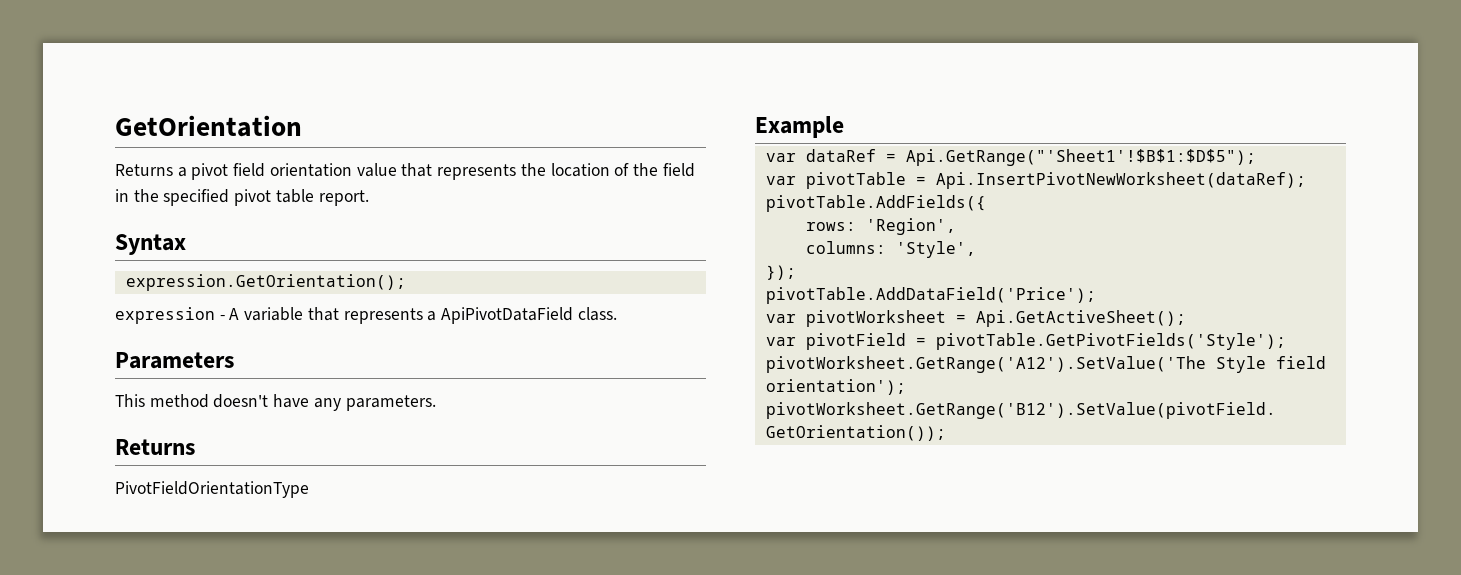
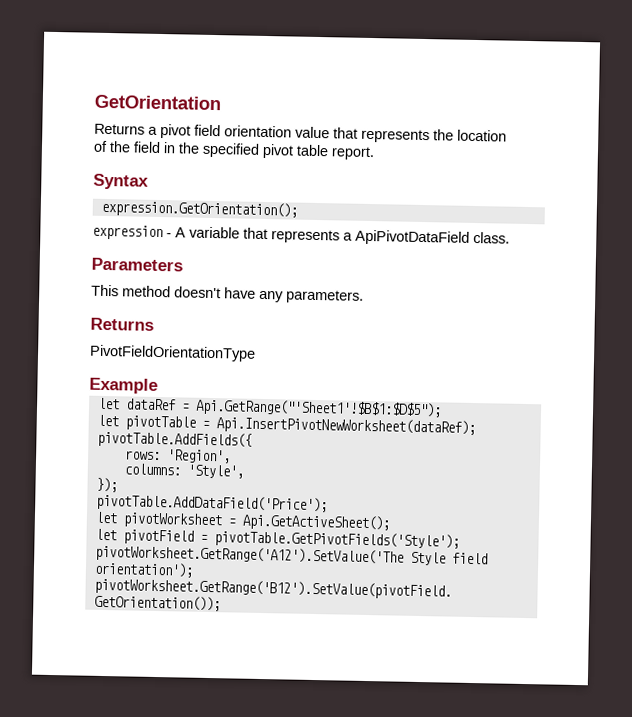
- Returns a pivot field orientation value that represents the location of the field in the specified pivot table report.
+ Returns a pivot field orientation value that represents the location
+ of the field in the specified pivot table report.
- var dataRef = Api.GetRange("'Sheet1'!$B$1:$D$5");
+ let dataRef = Api.GetRange("'Sheet1'!$B$1:$D$5");
- var pivotTable = Api.InsertPivotNewWorksheet(dataRef);
+ let pivotTable = Api.InsertPivotNewWorksheet(dataRef);
- var pivotWorksheet = Api.GetActiveSheet();
+ let pivotWorksheet = Api.GetActiveSheet();
- var pivotField = pivotTable.GetPivotFields('Style');
+ let pivotField = pivotTable.GetPivotFields('Style');

